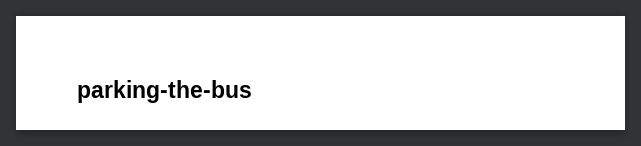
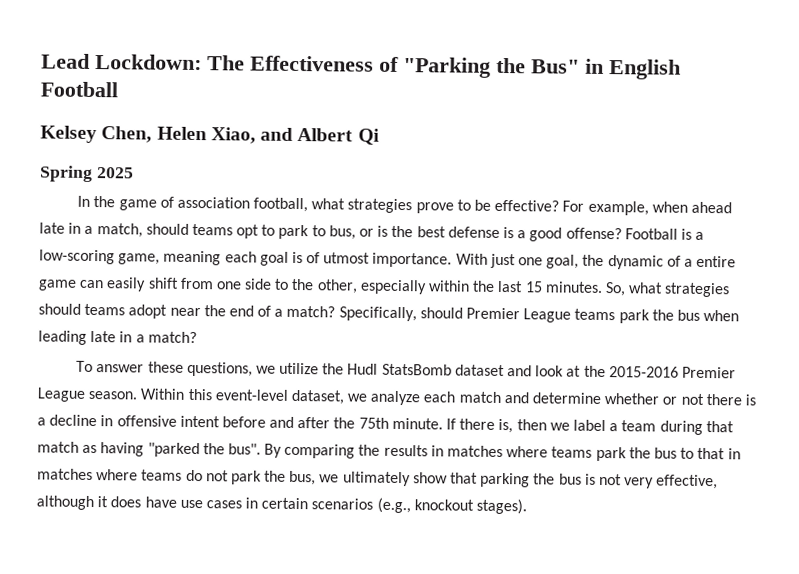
- parking-the-bus
+ Lead Lockdown: The Effectiveness of "Parking the Bus" in English Football
+ Kelsey Chen, Helen Xiao, and Albert Qi
+ Spring 2025
+ In the game of association football, what strategies prove to be effective? For example, when ahead late in a match, should teams opt to park to bus, or is the best defense is a good offense? Football is a low-scoring game, meaning each goal is of utmost importance. With just one goal, the dynamic of a entire game can easily shift from one side to the other, especially within the last 15 minutes. So, what strategies should teams adopt near the end of a match? Specifically, should Premier League teams park the bus when leading late in a match?
+ To answer these questions, we utilize the Hudl StatsBomb dataset and look at the 2015-2016 Premier League season. Within this event-level dataset, we analyze each match and determine whether or not there is a decline in offensive intent before and after the 75th minute. If there is, then we label a team during that match as having "parked the bus". By comparing the results in matches where teams park the bus to that in matches where teams do not park the bus, we ultimately show that parking the bus is not very effective, although it does have use cases in certain scenarios (e.g., knockout stages).

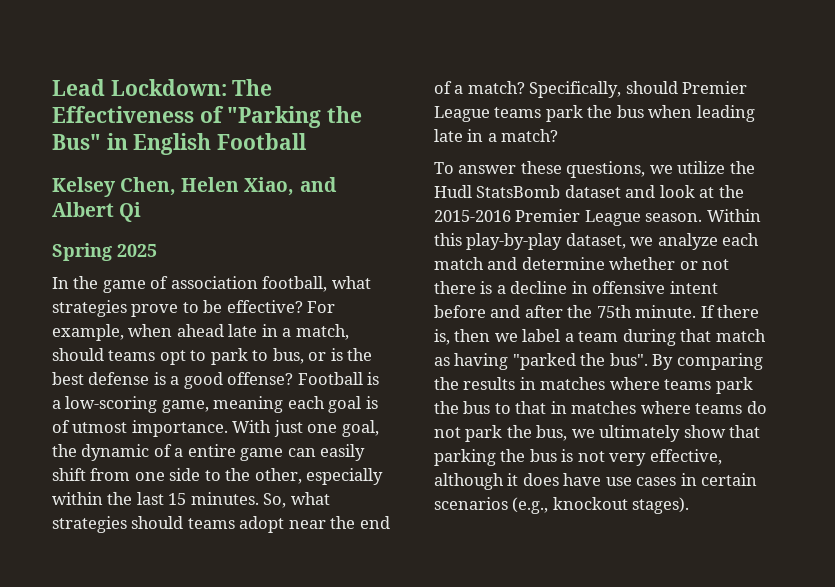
- Within this event-level dataset, we analyze each match and determine whether or not there is a decline in offensive intent before and after the 75th minute.
+ Within this play-by-play dataset, we analyze each match and determine whether or not there is a decline in offensive intent before and after the 75th minute.

